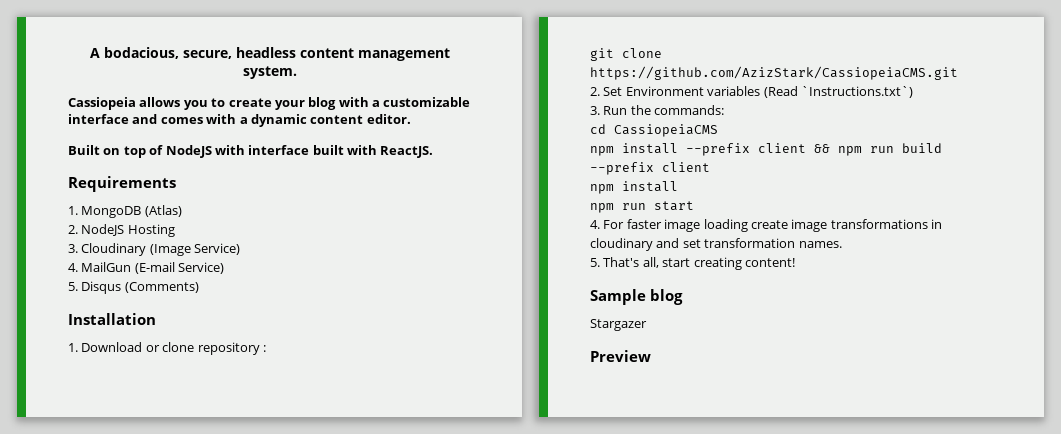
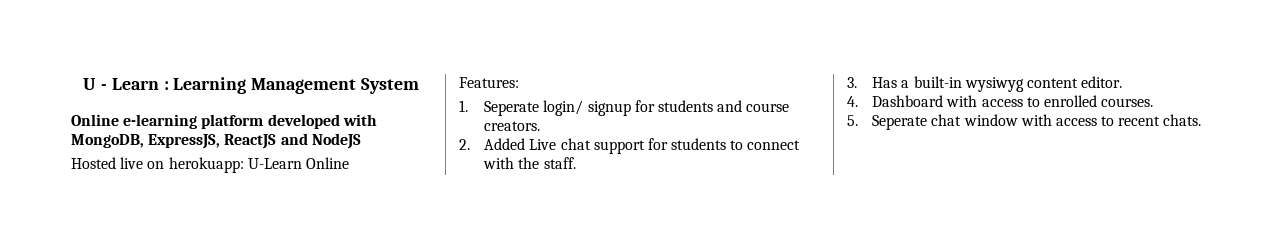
- A bodacious, secure, headless content management system.
- Cassiopeia allows you to create your blog with a customizable interface and comes with a dynamic content editor.
- Built on top of NodeJS with interface built with ReactJS.
- Requirements
- 1. MongoDB (Atlas)
- 2. NodeJS Hosting
- 3. Cloudinary (Image Service)
- 4. MailGun (E-mail Service)
- 5. Disqus (Comments)
- Installation
- 1. Download or clone repository :
- git clone https://github.com/AzizStark/CassiopeiaCMS.git
- 2. Set Environment variables (Read `Instructions.txt`)
- 3. Run the commands:
- cd CassiopeiaCMS
- npm install --prefix client && npm run build --prefix client
- npm install
- npm run start
- 4. For faster image loading create image transformations in cloudinary and set transformation names.
- 5. That's all, start creating content!
- Sample blog
- Stargazer
- Preview
+ U - Learn : Learning Management System
+ Online e-learning platform developed with MongoDB, ExpressJS, ReactJS and NodeJS
+ Hosted live on herokuapp: U-Learn Online
+ Features:
+ 1. Seperate login/ signup for students and course creators.
+ 2. Added Live chat support for students to connect with the staff.
+ 3. Has a built-in wysiwyg content editor.
+ 4. Dashboard with access to enrolled courses.
+ 5. Seperate chat window with access to recent chats.

